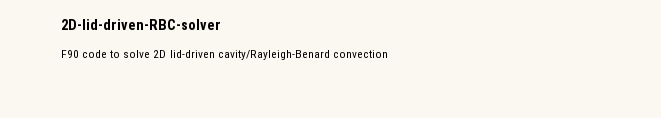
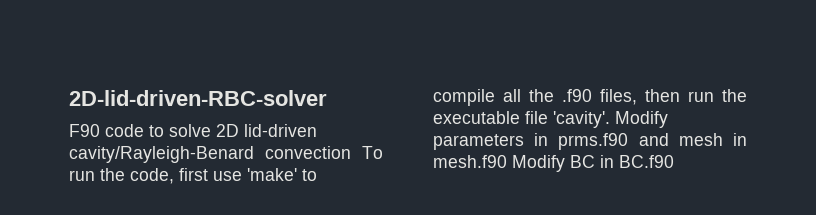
- F90 code to solve 2D lid-driven cavity/Rayleigh-Benard convection
+ F90 code to solve 2D lid-driven cavity/Rayleigh-Benard convection To run the code, first use 'make' to compile all the .f90 files, then run the executable file 'cavity'. Modify parameters in prms.f90 and mesh in mesh.f90 Modify BC in BC.f90

